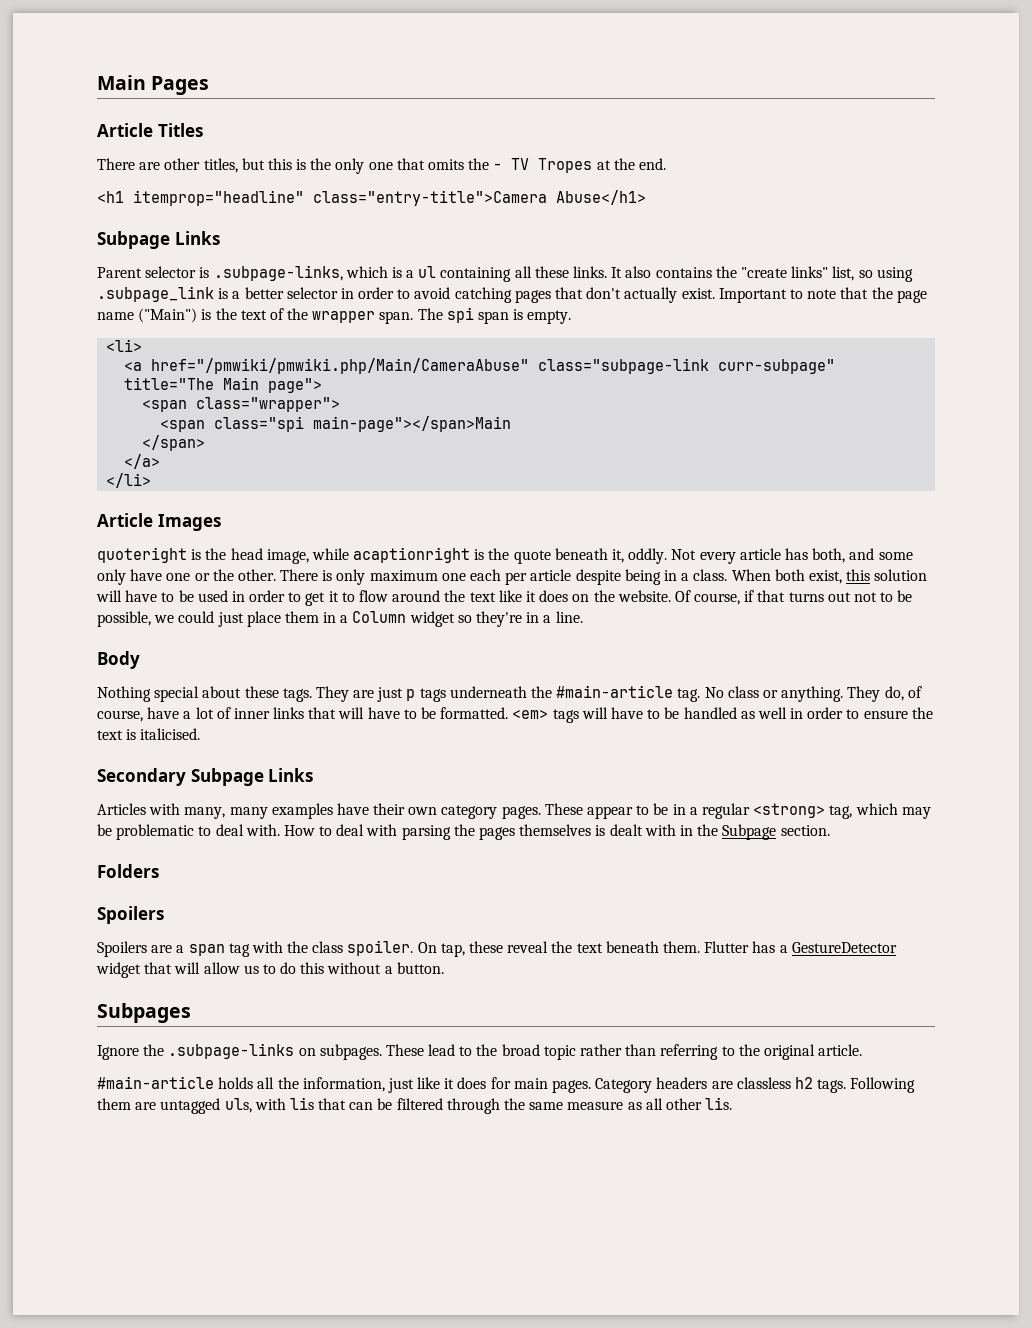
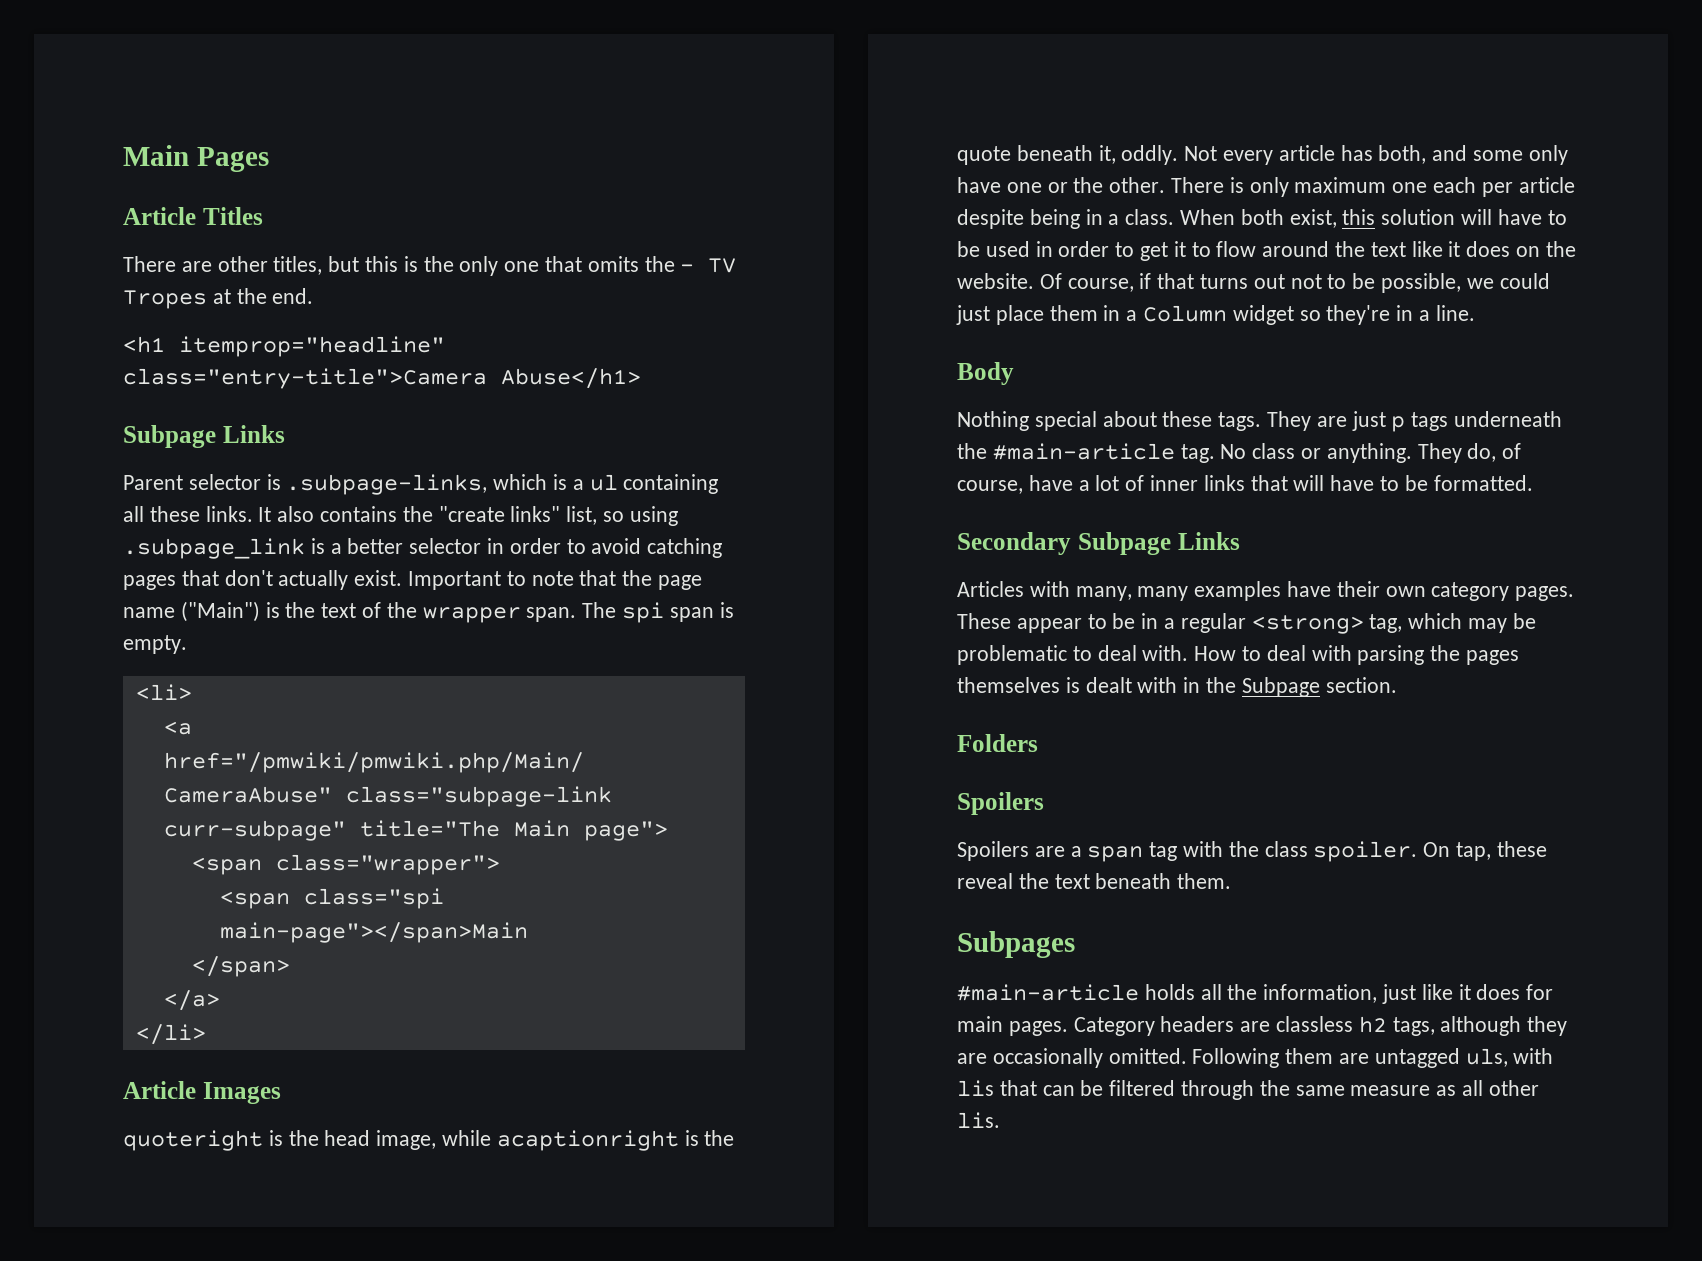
- <em> tags will have to be handled as well in order to ensure the text is italicised.
- On tap, these reveal the text beneath them. Flutter has a GestureDetector widget that will allow us to do this without a button.
+ On tap, these reveal the text beneath them.
  Subpages
- Ignore the .subpage-links on subpages. These lead to the broad topic rather than referring to the original article.
- Category headers are classless h2 tags.
+ Category headers are classless h2 tags, although they are occasionally omitted.

